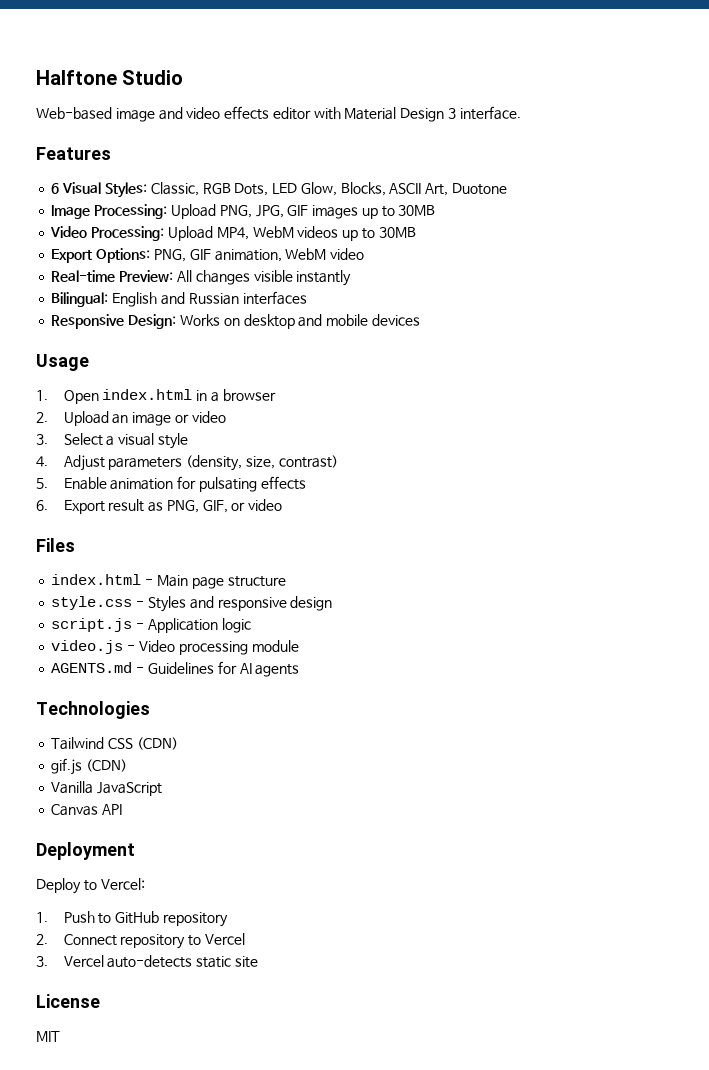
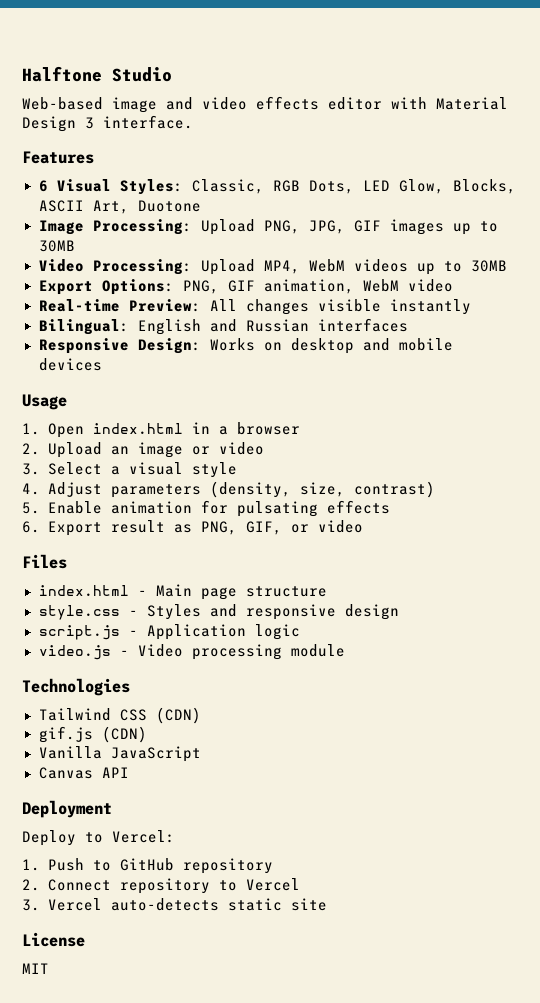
- AGENTS.md - Guidelines for AI agents

